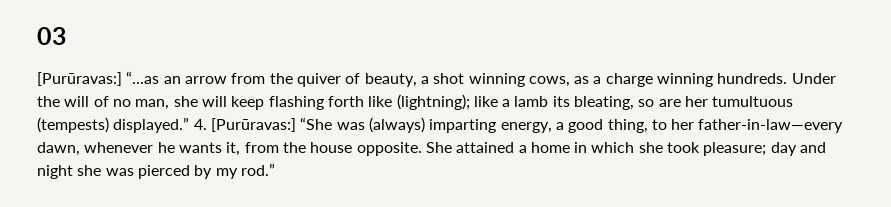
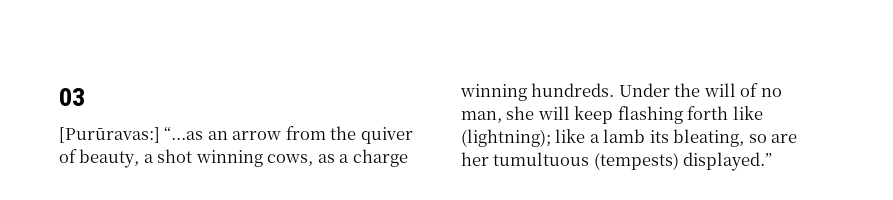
- 4. [Purūravas:] “She was (always) imparting energy, a good thing, to her father-in-law—every dawn, whenever he wants it, from the house opposite. She attained a home in which she took pleasure; day and night she was pierced by my rod.”

